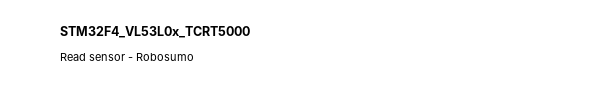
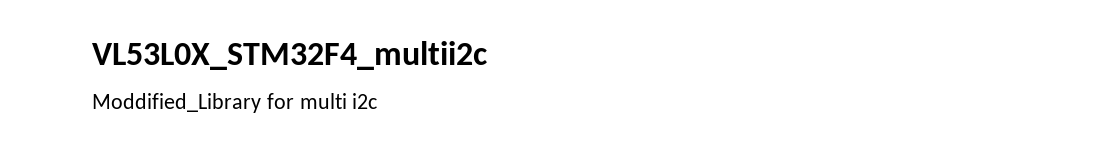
- STM32F4_VL53L0x_TCRT5000
- Read sensor - Robosumo
+ VL53L0X_STM32F4_multii2c
+ Moddified_Library for multi i2c

